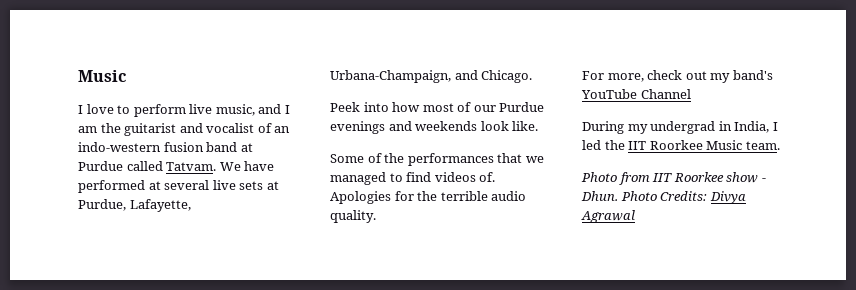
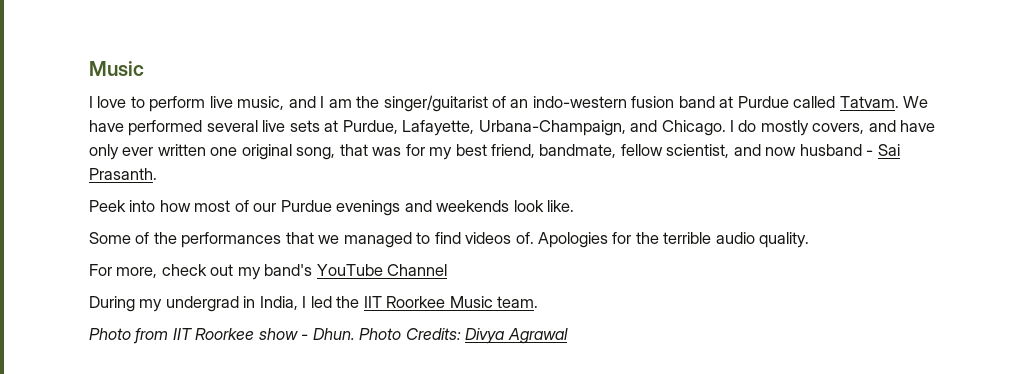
- I love to perform live music, and I am the guitarist and vocalist of an indo-western fusion band at Purdue called Tatvam.
+ I love to perform live music, and I am the singer/guitarist of an indo-western fusion band at Purdue called Tatvam.
- We have performed at several live sets at Purdue, Lafayette, Urbana-Champaign, and Chicago.
+ We have performed several live sets at Purdue, Lafayette, Urbana-Champaign, and Chicago. I do mostly covers, and have only ever written one original song, that was for my best friend, bandmate, fellow scientist, and now husband - Sai Prasanth.

